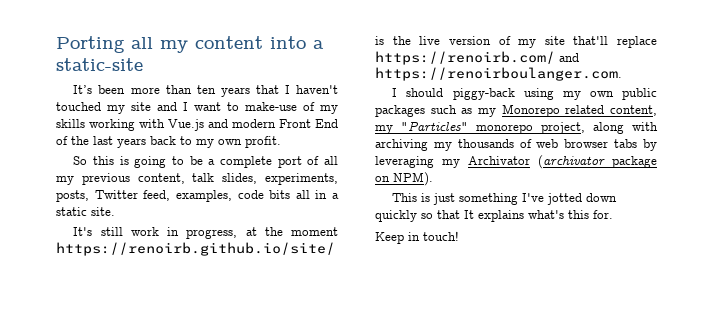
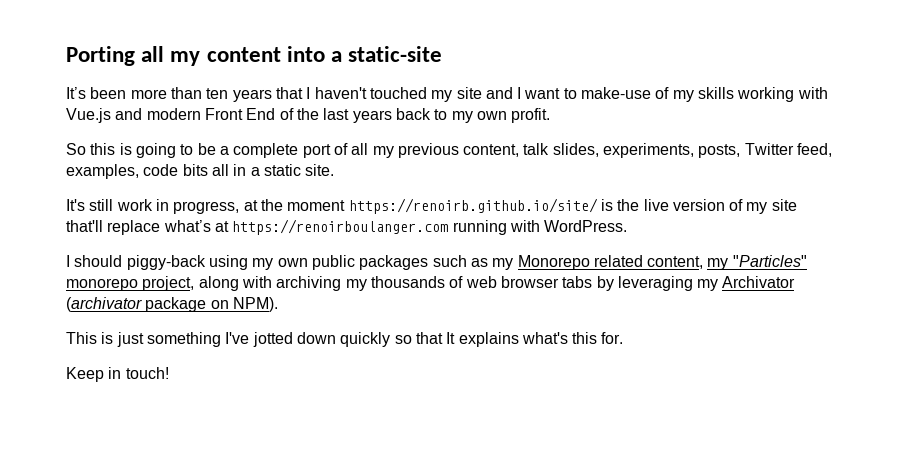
- It's still work in progress, at the moment https://renoirb.github.io/site/ is the live version of my site that'll replace https://renoirb.com/ and https://renoirboulanger.com.
+ It's still work in progress, at the moment https://renoirb.github.io/site/ is the live version of my site that'll replace what’s at https://renoirboulanger.com running with WordPress.

